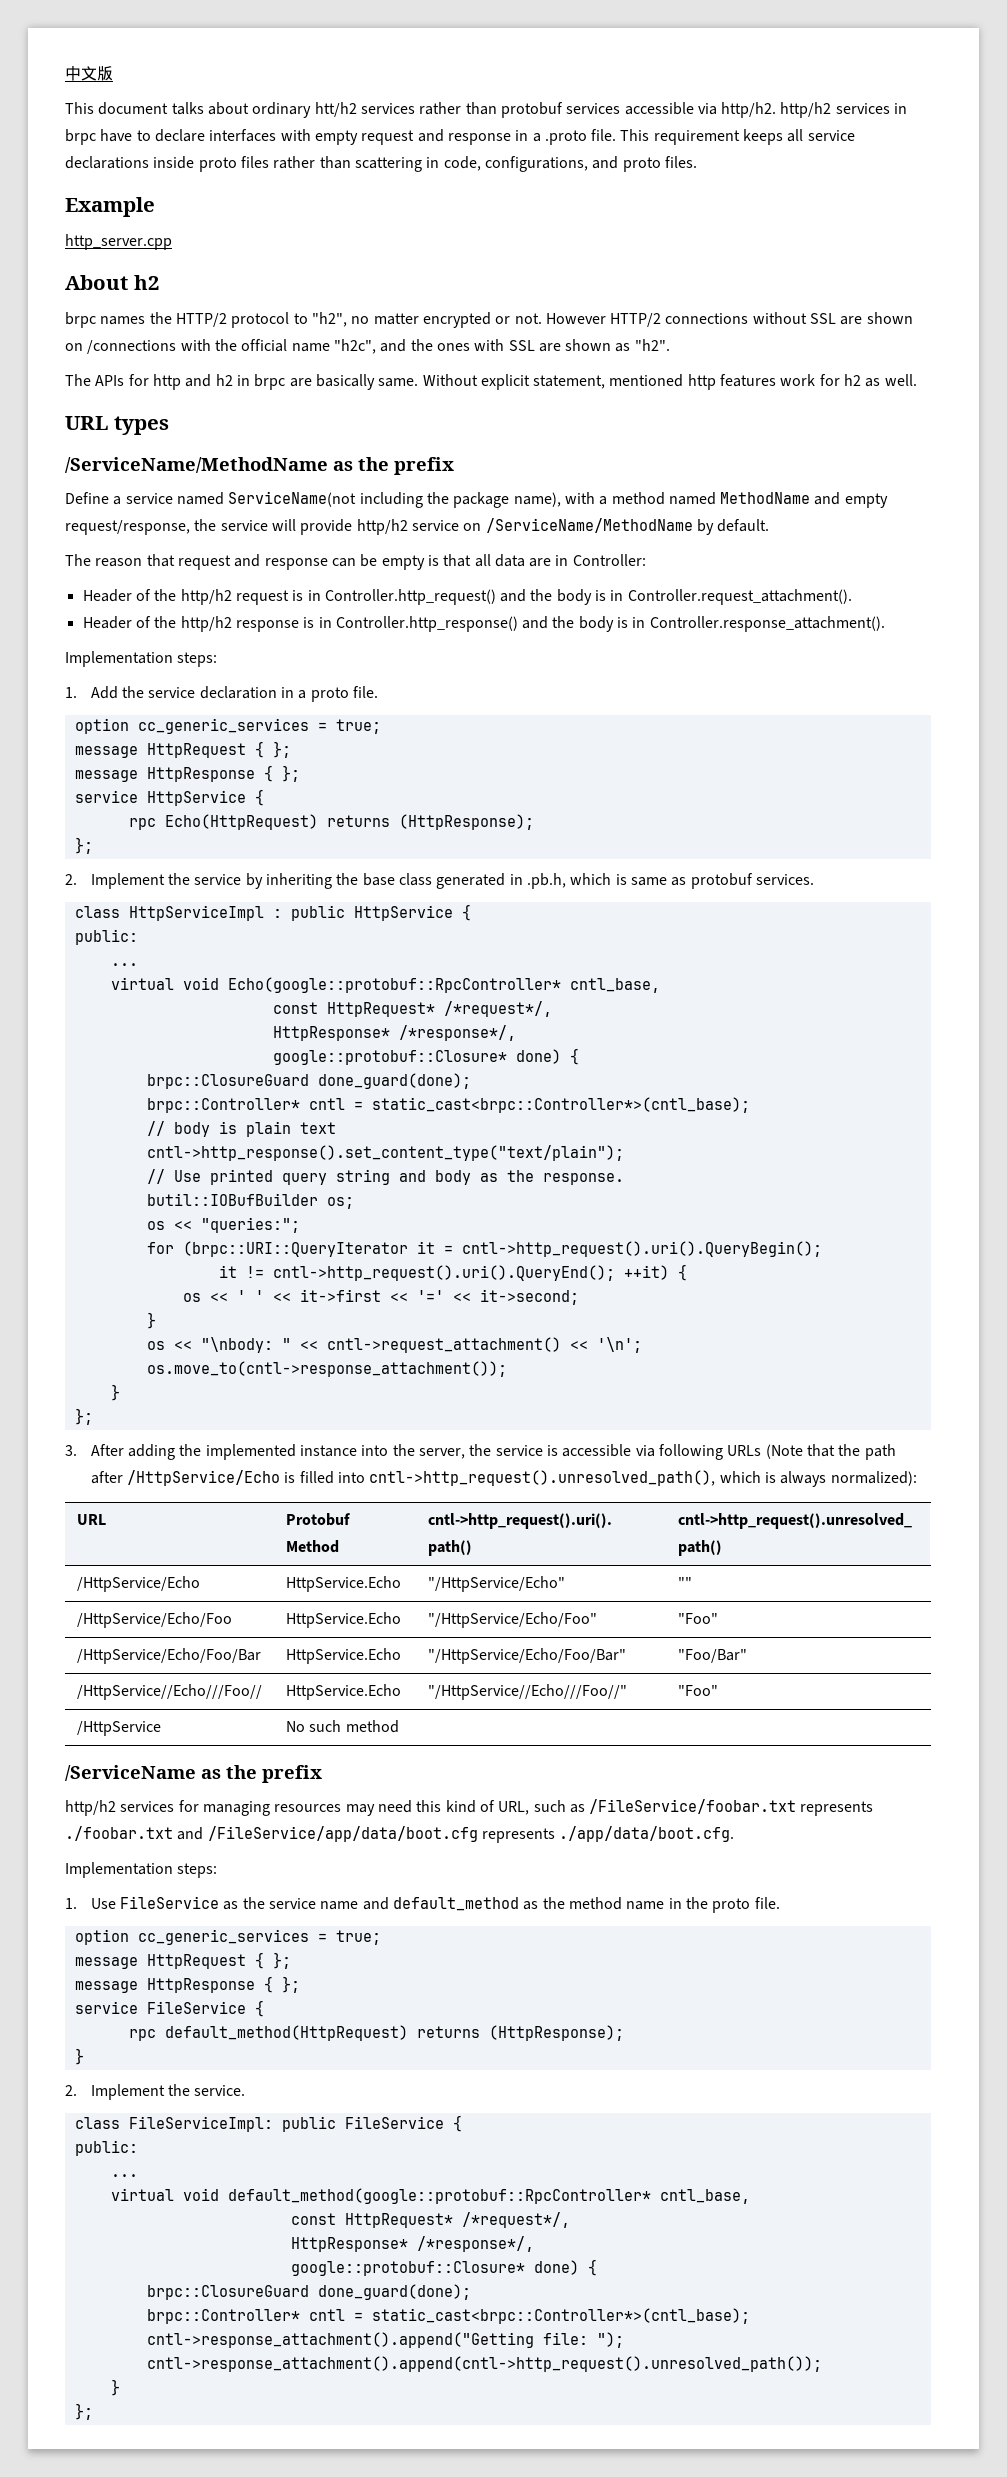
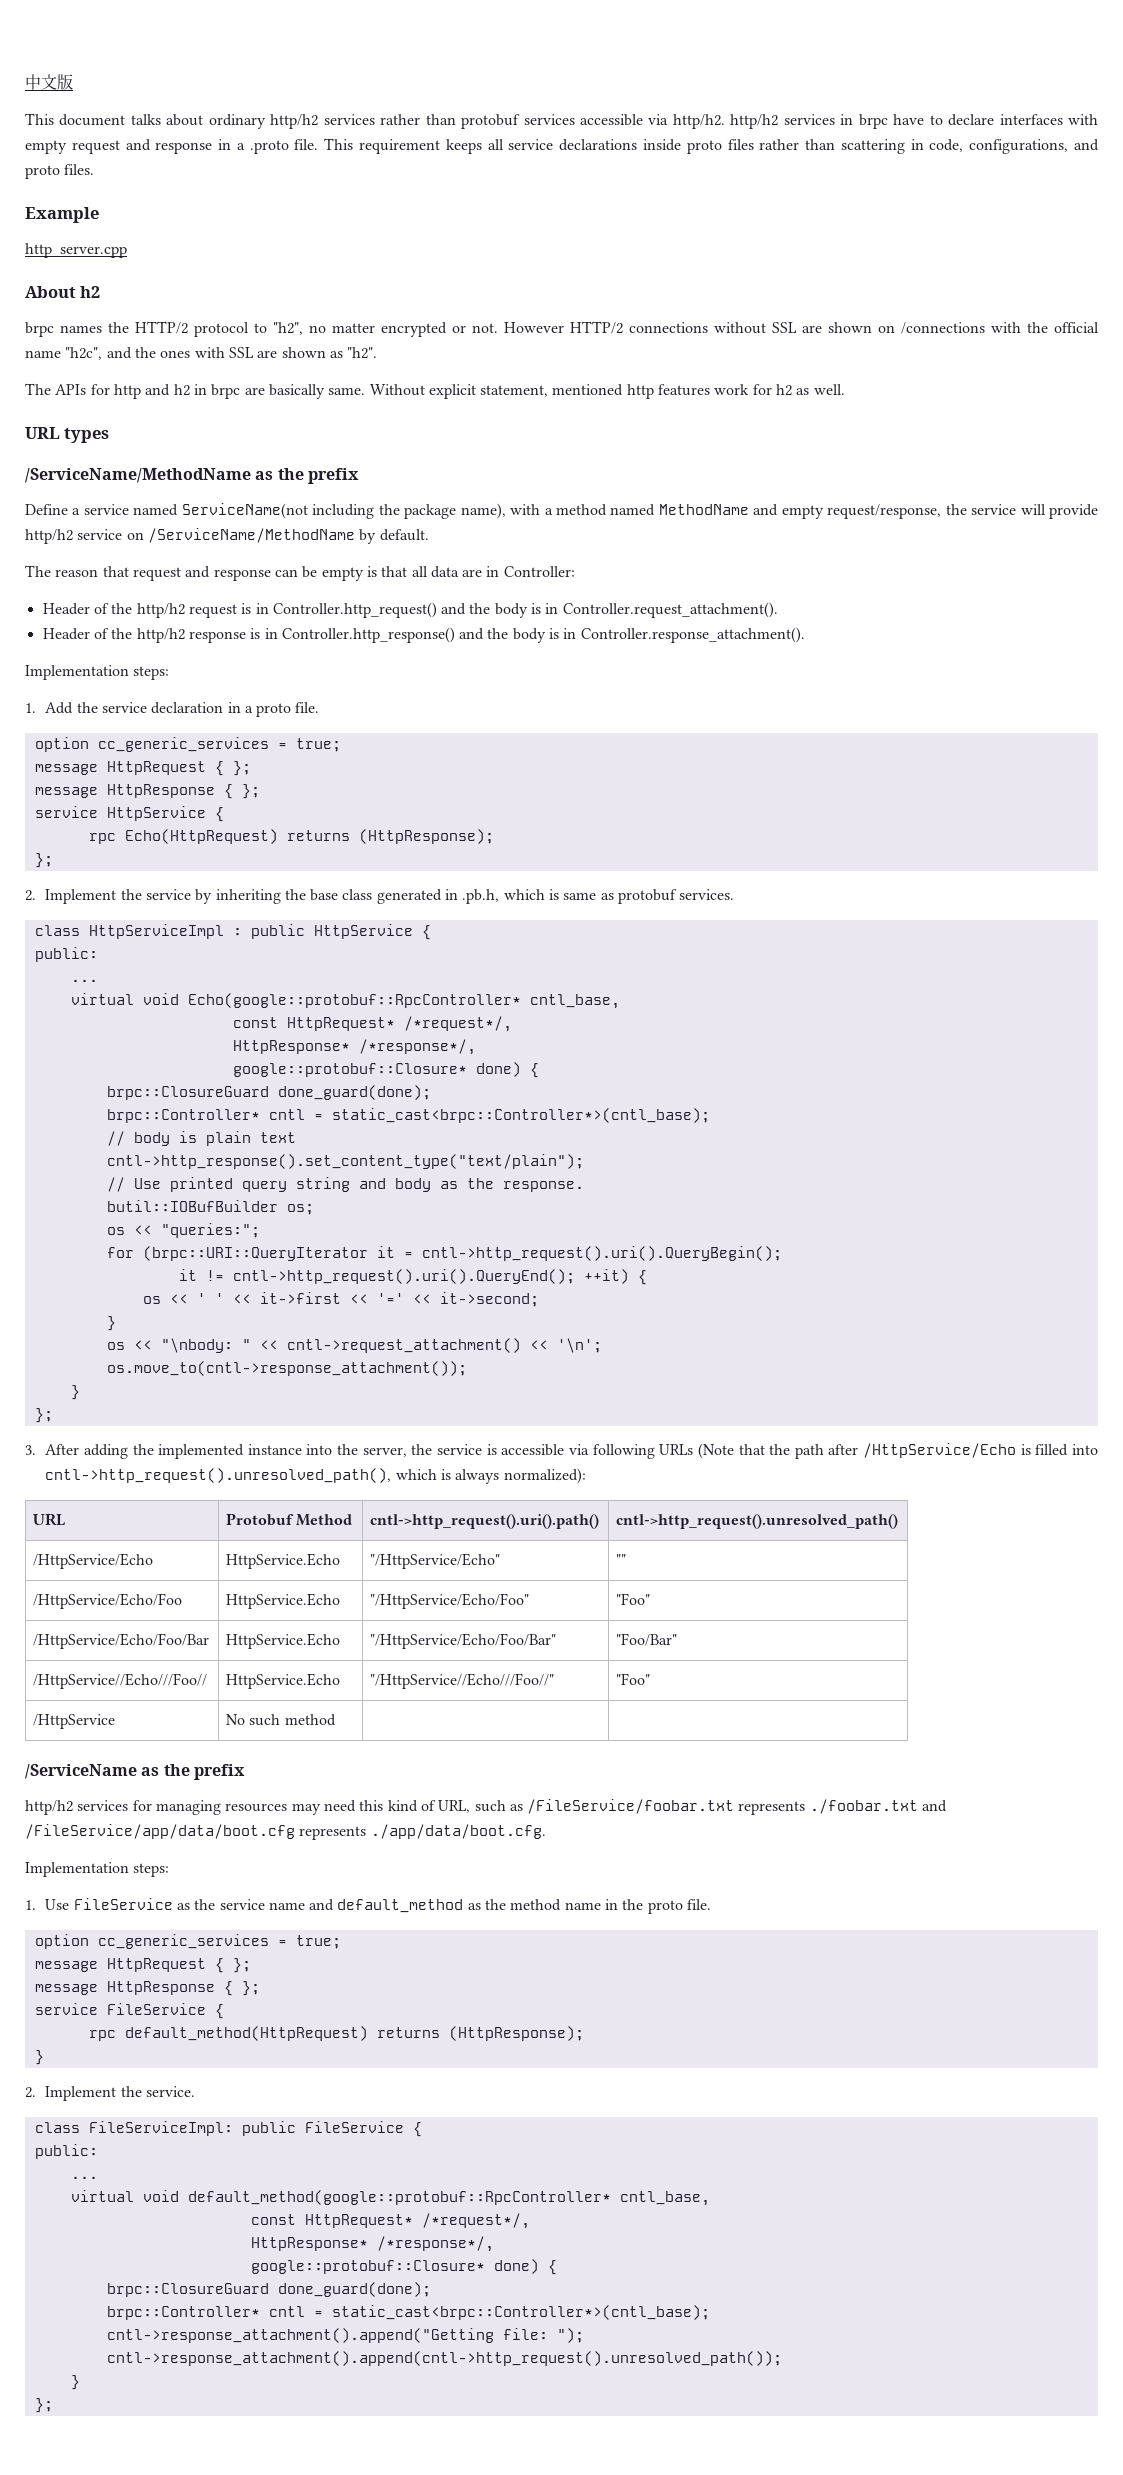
- This document talks about ordinary htt/h2 services rather than protobuf services accessible via http/h2. http/h2 services in brpc have to declare interfaces with empty request and response in a .proto file.
+ This document talks about ordinary http/h2 services rather than protobuf services accessible via http/h2. http/h2 services in brpc have to declare interfaces with empty request and response in a .proto file.

